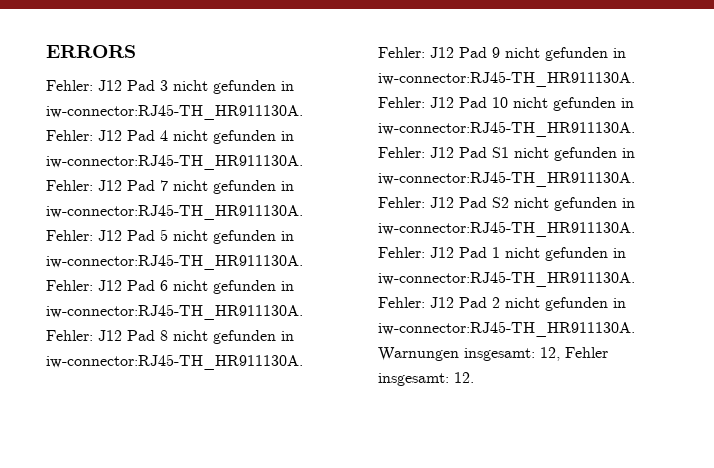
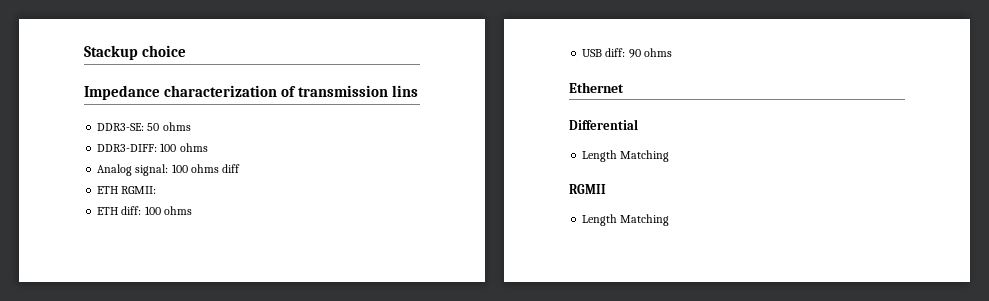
- ERRORS
- Fehler: J12 Pad 3 nicht gefunden in iw-connector:RJ45-TH_HR911130A. Fehler: J12 Pad 4 nicht gefunden in iw-connector:RJ45-TH_HR911130A. Fehler: J12 Pad 7 nicht gefunden in iw-connector:RJ45-TH_HR911130A. Fehler: J12 Pad 5 nicht gefunden in iw-connector:RJ45-TH_HR911130A. Fehler: J12 Pad 6 nicht gefunden in iw-connector:RJ45-TH_HR911130A. Fehler: J12 Pad 8 nicht gefunden in iw-connector:RJ45-TH_HR911130A. Fehler: J12 Pad 9 nicht gefunden in iw-connector:RJ45-TH_HR911130A. Fehler: J12 Pad 10 nicht gefunden in iw-connector:RJ45-TH_HR911130A. Fehler: J12 Pad S1 nicht gefunden in iw-connector:RJ45-TH_HR911130A. Fehler: J12 Pad S2 nicht gefunden in iw-connector:RJ45-TH_HR911130A. Fehler: J12 Pad 1 nicht gefunden in iw-connector:RJ45-TH_HR911130A. Fehler: J12 Pad 2 nicht gefunden in iw-connector:RJ45-TH_HR911130A. Warnungen insgesamt: 12, Fehler insgesamt: 12.
+ Stackup choice
+ Impedance characterization of transmission lins
+ DDR3-SE: 50 ohms
+ DDR3-DIFF: 100 ohms
+ Analog signal: 100 ohms diff
+ ETH RGMII:
+ ETH diff: 100 ohms
+ USB diff: 90 ohms
+ Ethernet
+ Differential
+ Length Matching
+ RGMII
+ Length Matching

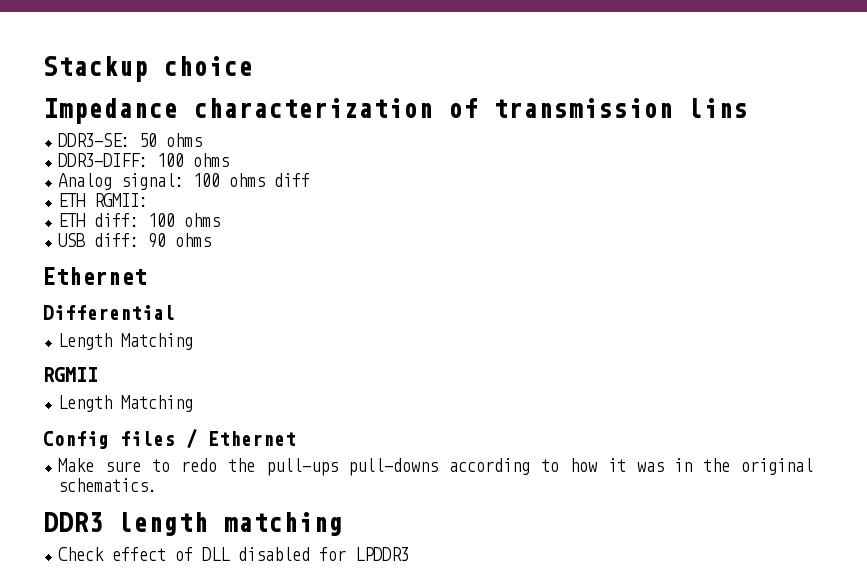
+ Config files / Ethernet
+ Make sure to redo the pull-ups pull-downs according to how it was in the original schematics.
+ DDR3 length matching
+ Check effect of DLL disabled for LPDDR3

